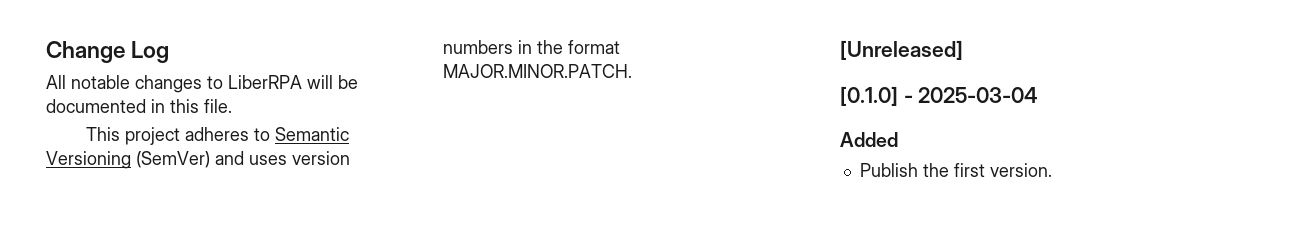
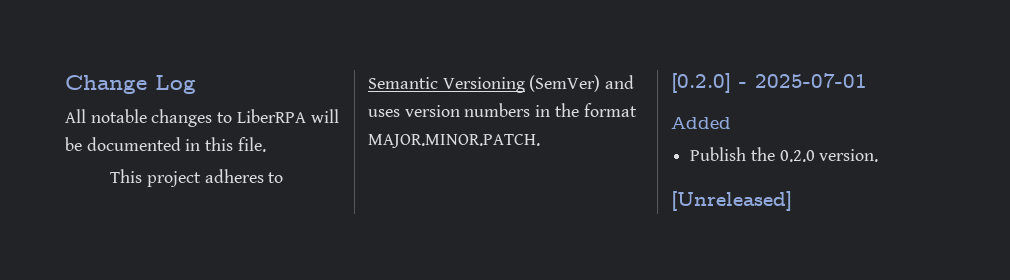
- [Unreleased]
- [0.1.0] - 2025-03-04
+ [0.2.0] - 2025-07-01
- Publish the first version.
+ Publish the 0.2.0 version.
+ [Unreleased]

